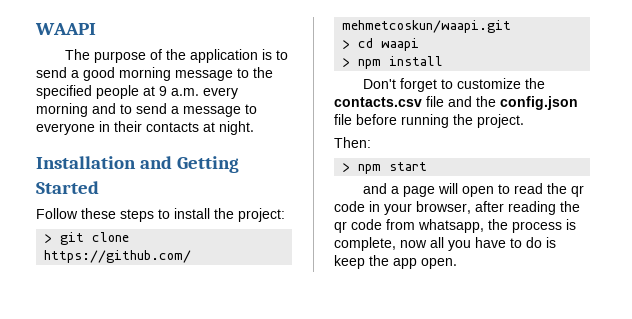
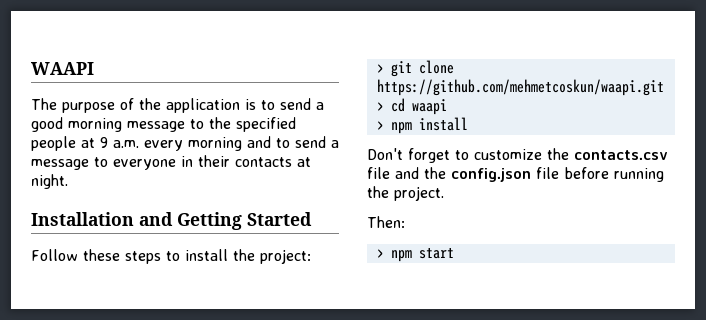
- and a page will open to read the qr code in your browser, after reading the qr code from whatsapp, the process is complete, now all you have to do is keep the app open.

